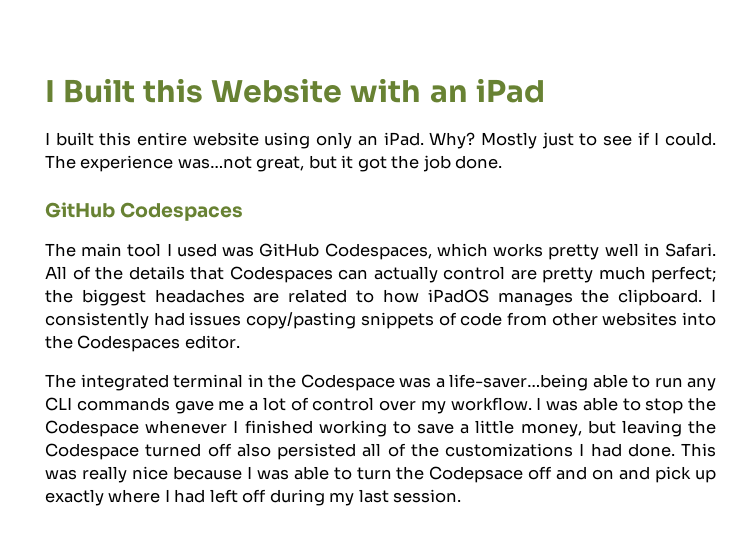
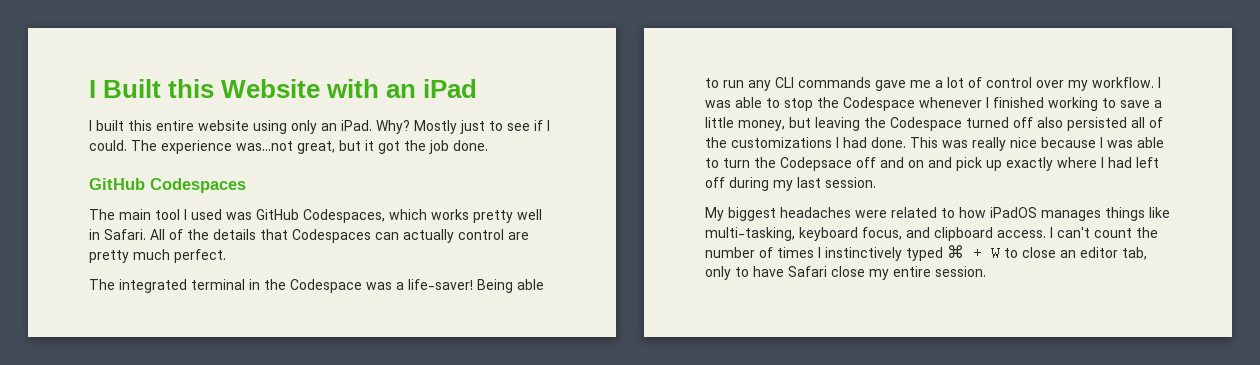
- All of the details that Codespaces can actually control are pretty much perfect; the biggest headaches are related to how iPadOS manages the clipboard. I consistently had issues copy/pasting snippets of code from other websites into the Codespaces editor.
+ All of the details that Codespaces can actually control are pretty much perfect.
- The integrated terminal in the Codespace was a life-saver…being able to run any CLI commands gave me a lot of control over my workflow.
+ The integrated terminal in the Codespace was a life-saver! Being able to run any CLI commands gave me a lot of control over my workflow.
+ My biggest headaches were related to how iPadOS manages things like multi-tasking, keyboard focus, and clipboard access. I can't count the number of times I instinctively typed ⌘ + W to close an editor tab, only to have Safari close my entire session.

